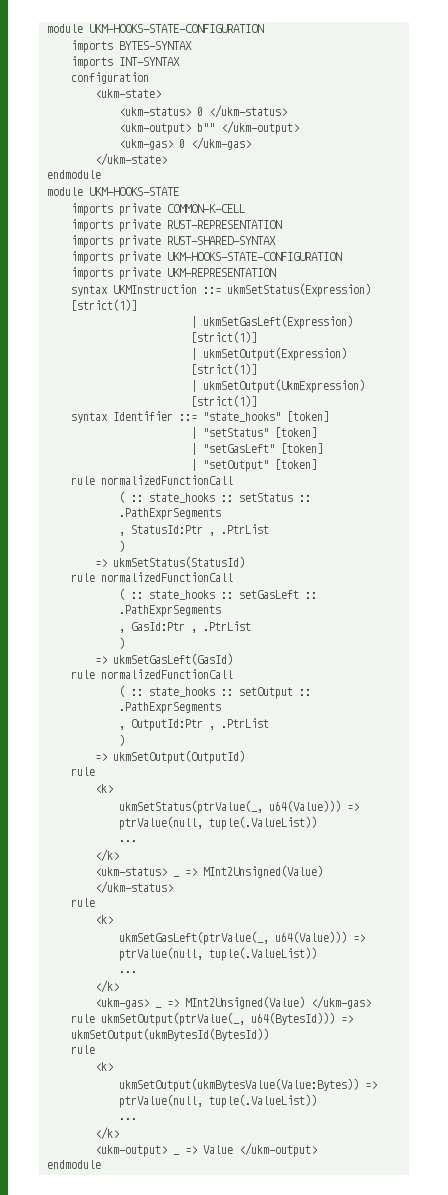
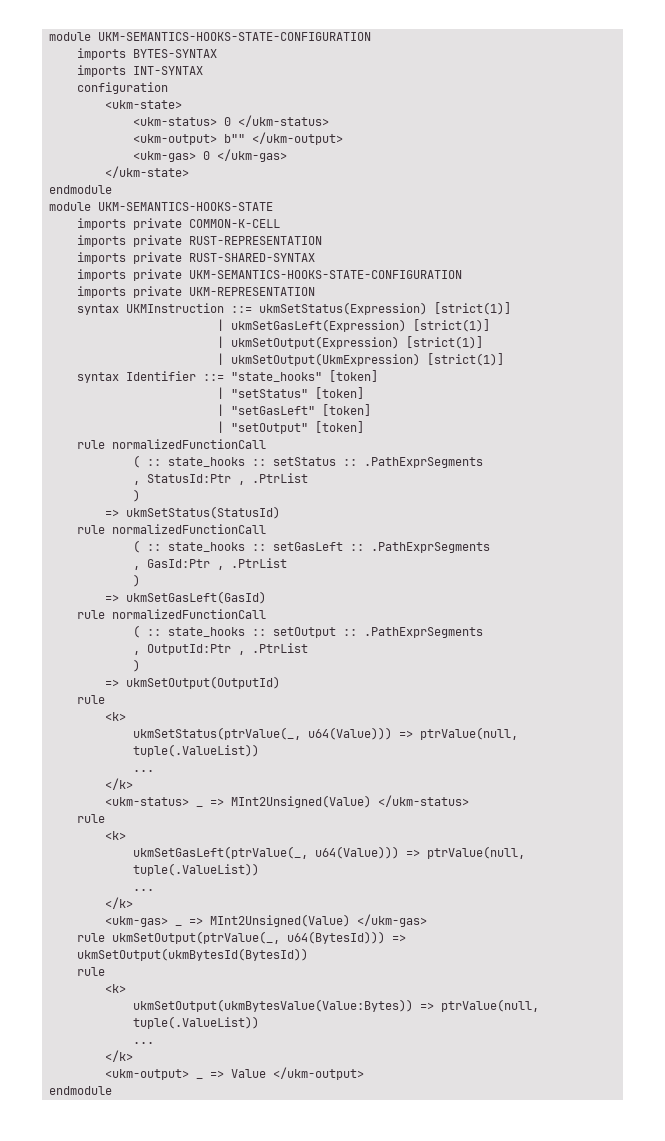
- module UKM-HOOKS-STATE-CONFIGURATION
+ module UKM-SEMANTICS-HOOKS-STATE-CONFIGURATION
- module UKM-HOOKS-STATE
+ module UKM-SEMANTICS-HOOKS-STATE
- imports private UKM-HOOKS-STATE-CONFIGURATION
+ imports private UKM-SEMANTICS-HOOKS-STATE-CONFIGURATION

